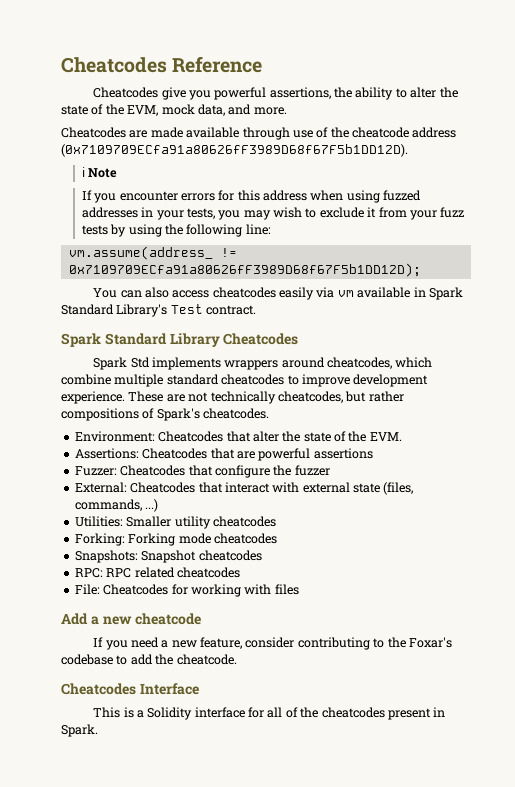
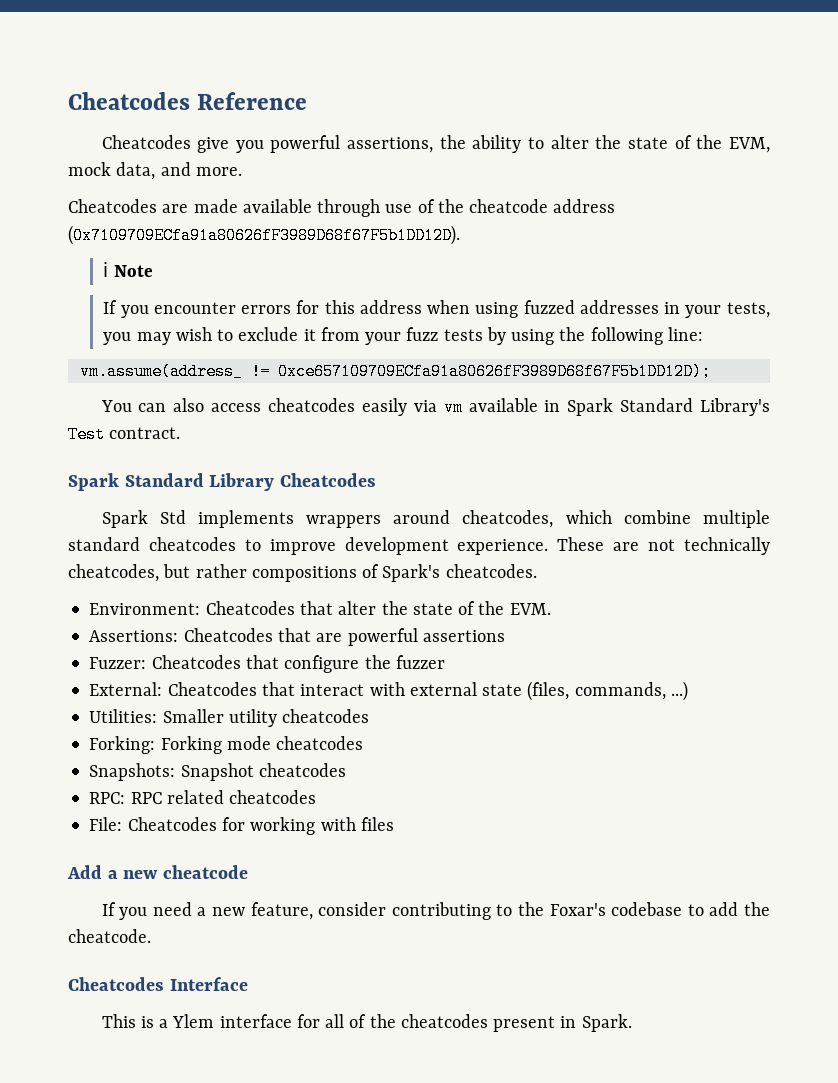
- vm.assume(address_ != 0x7109709ECfa91a80626fF3989D68f67F5b1DD12D);
+ vm.assume(address_ != 0xce657109709ECfa91a80626fF3989D68f67F5b1DD12D);
- This is a Solidity interface for all of the cheatcodes present in Spark.
+ This is a Ylem interface for all of the cheatcodes present in Spark.

